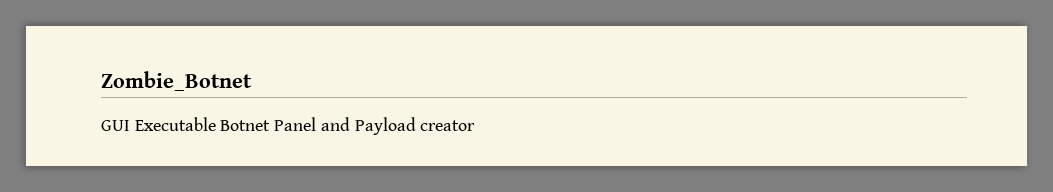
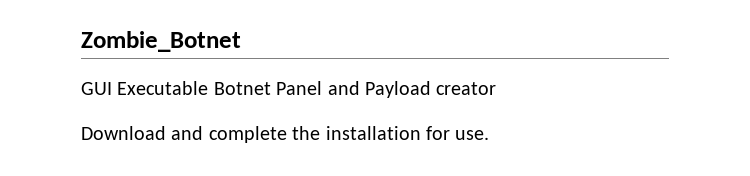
+ Download and complete the installation for use.

